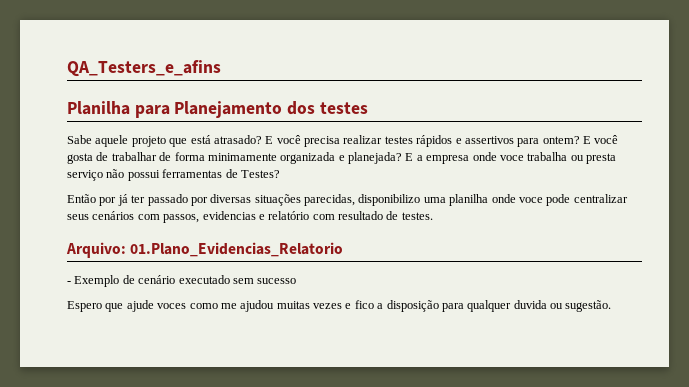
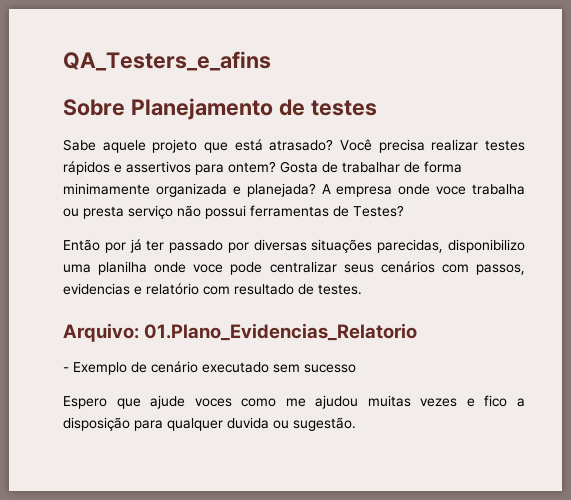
- Planilha para Planejamento dos testes
+ Sobre Planejamento de testes
- E você precisa realizar testes rápidos e assertivos para ontem?
+ Você precisa realizar testes rápidos e assertivos para ontem?
- E você gosta de trabalhar de forma minimamente organizada e planejada?
+ Gosta de trabalhar de forma minimamente organizada e planejada?
- E a empresa onde voce trabalha ou presta serviço não possui ferramentas de Testes?
+ A empresa onde voce trabalha ou presta serviço não possui ferramentas de Testes?

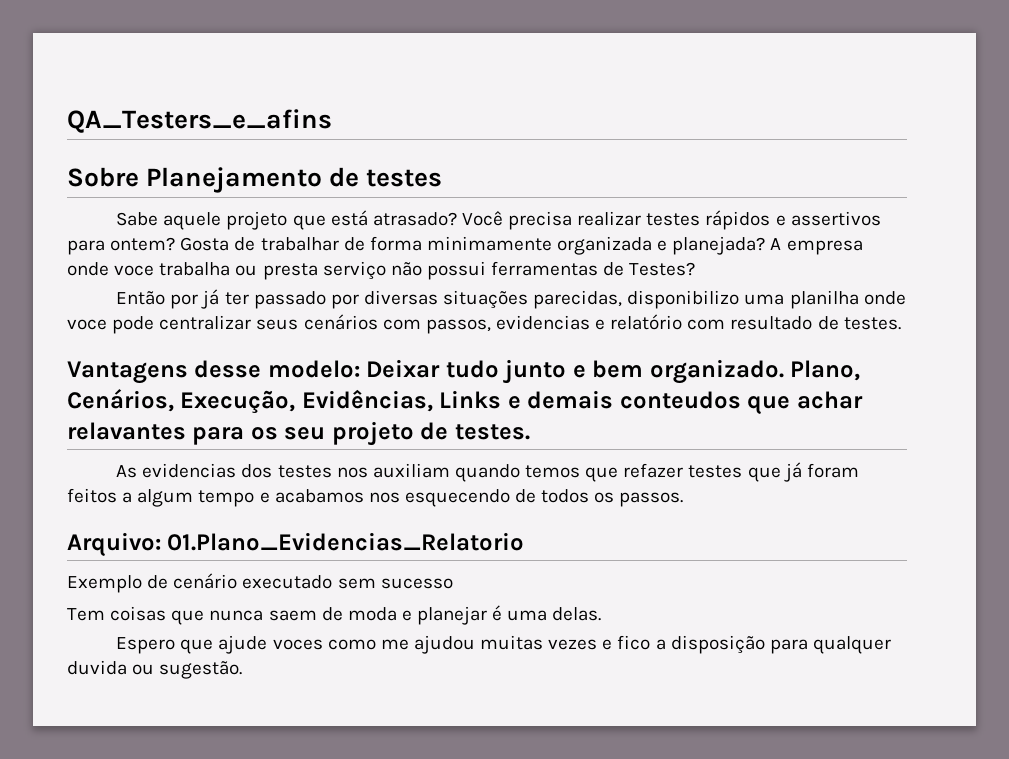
+ Vantagens desse modelo: Deixar tudo junto e bem organizado. Plano, Cenários, Execução, Evidências, Links e demais conteudos que achar relavantes para os seu projeto de testes.
+ As evidencias dos testes nos auxiliam quando temos que refazer testes que já foram feitos a algum tempo e acabamos nos esquecendo de todos os passos.
- - Exemplo de cenário executado sem sucesso
+ Exemplo de cenário executado sem sucesso
+ Tem coisas que nunca saem de moda e planejar é uma delas.

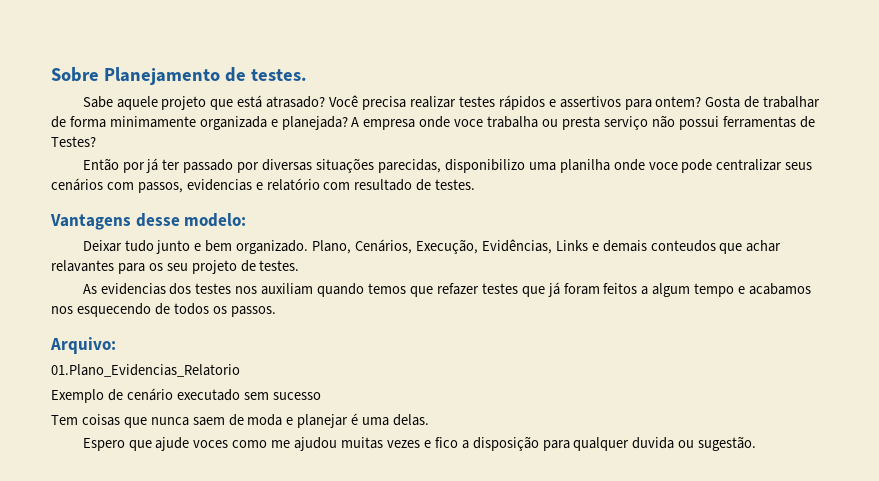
- QA_Testers_e_afins
- Sobre Planejamento de testes
+ Sobre Planejamento de testes.
- Vantagens desse modelo: Deixar tudo junto e bem organizado.
+ Vantagens desse modelo:
+ Deixar tudo junto e bem organizado.
- Arquivo: 01.Plano_Evidencias_Relatorio
+ Arquivo:
+ 01.Plano_Evidencias_Relatorio

